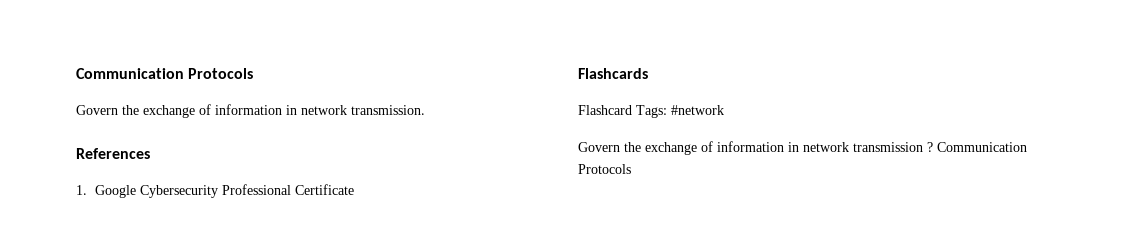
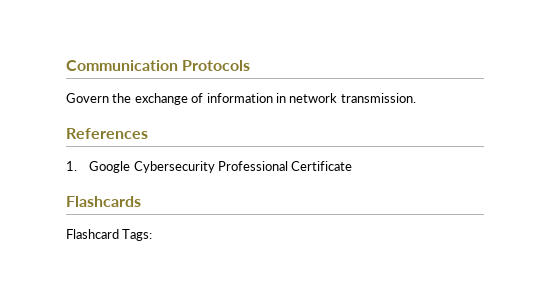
- Flashcard Tags: #network
- Govern the exchange of information in network transmission ? Communication Protocols
+ Flashcard Tags:

